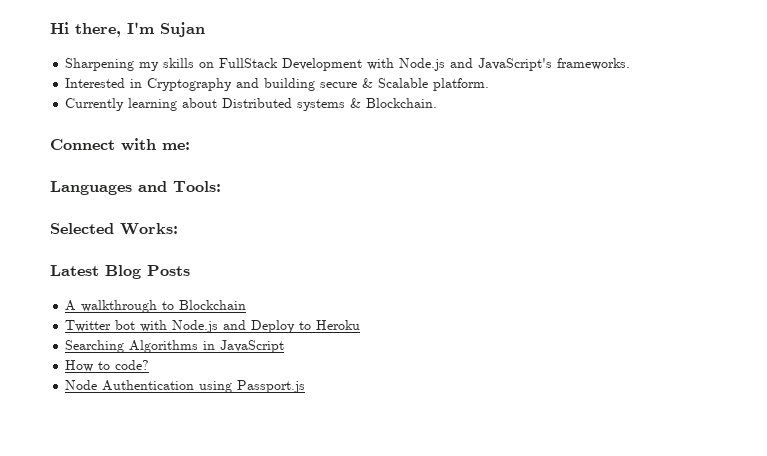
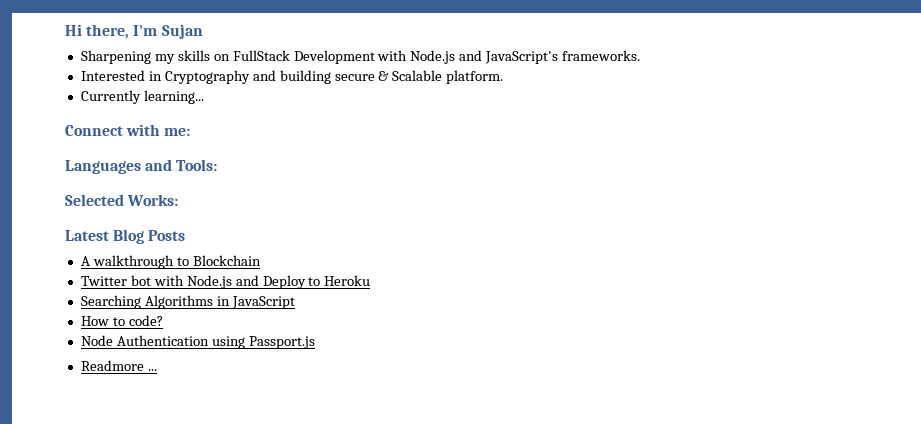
- Currently learning about Distributed systems & Blockchain.
+ Currently learning...
+ Readmore ...

